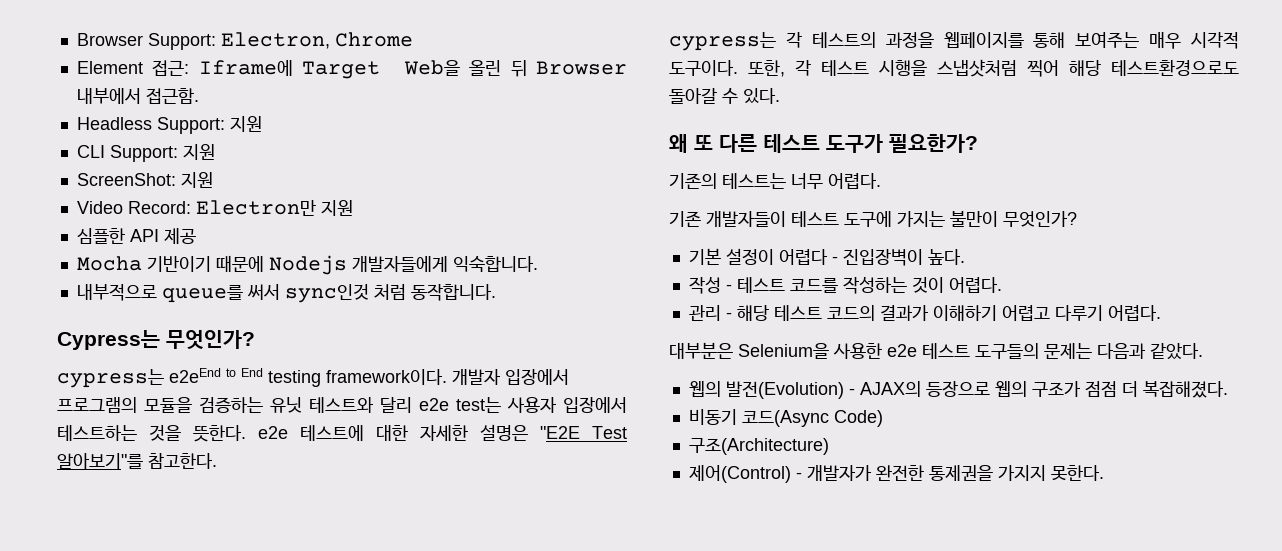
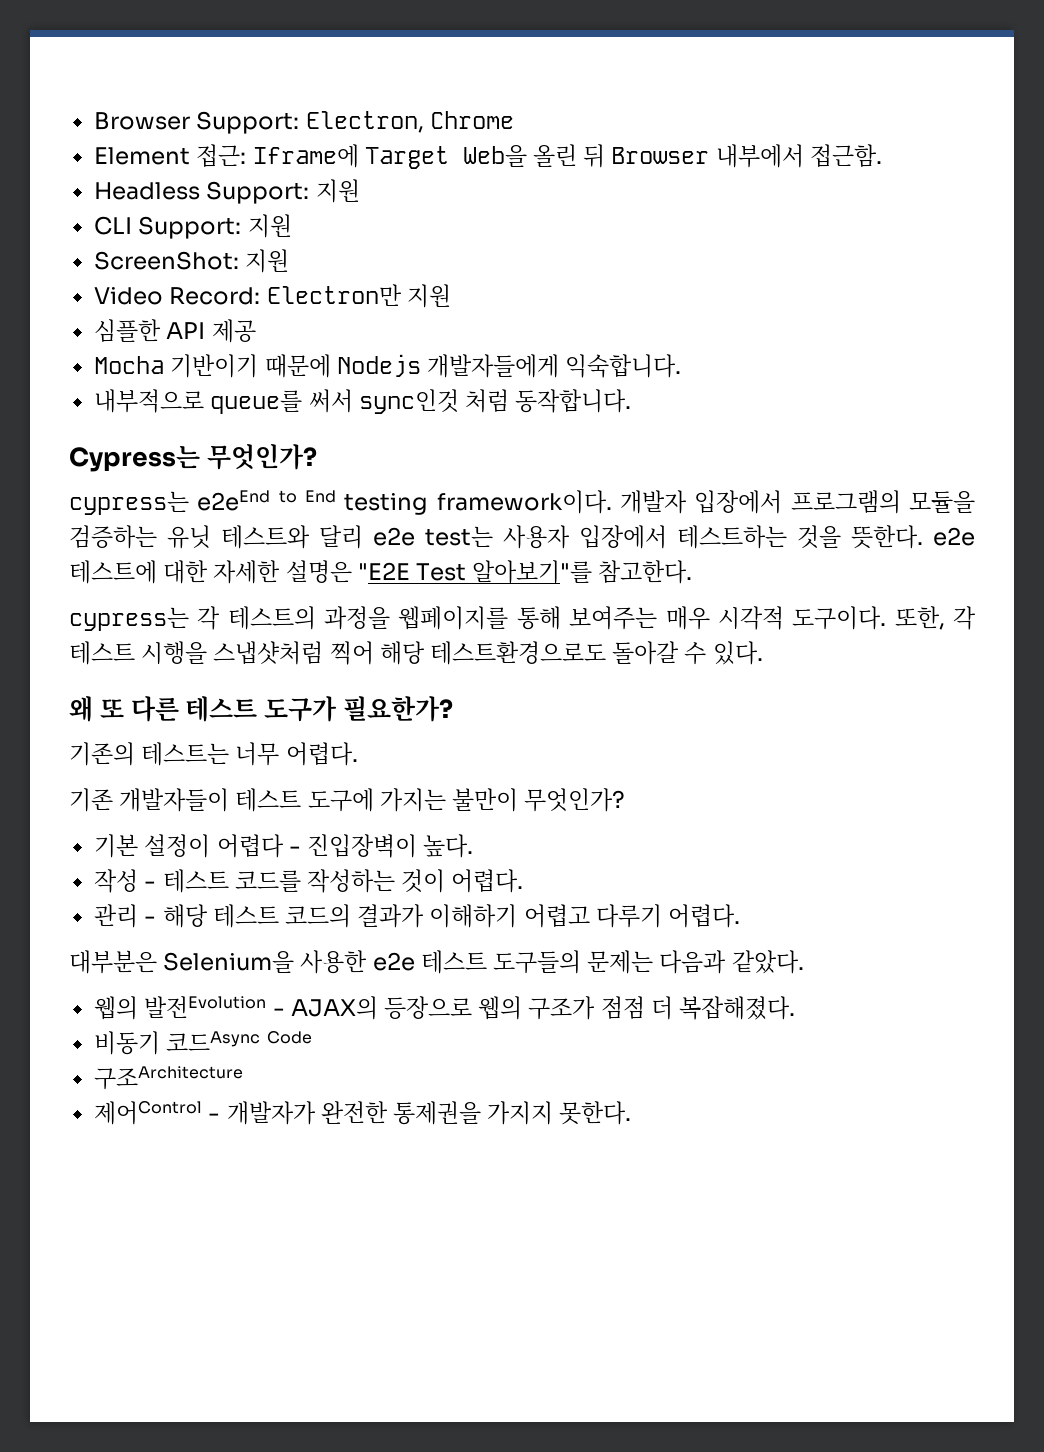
- 웹의 발전(Evolution) - AJAX의 등장으로 웹의 구조가 점점 더 복잡해졌다.
+ 웹의 발전Evolution - AJAX의 등장으로 웹의 구조가 점점 더 복잡해졌다.
- 비동기 코드(Async Code)
- 구조(Architecture)
- 제어(Control) - 개발자가 완전한 통제권을 가지지 못한다.
+ 비동기 코드Async Code
+ 구조Architecture
+ 제어Control - 개발자가 완전한 통제권을 가지지 못한다.

